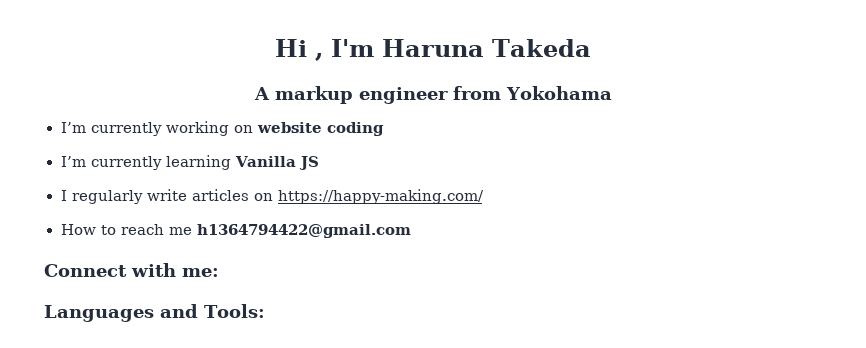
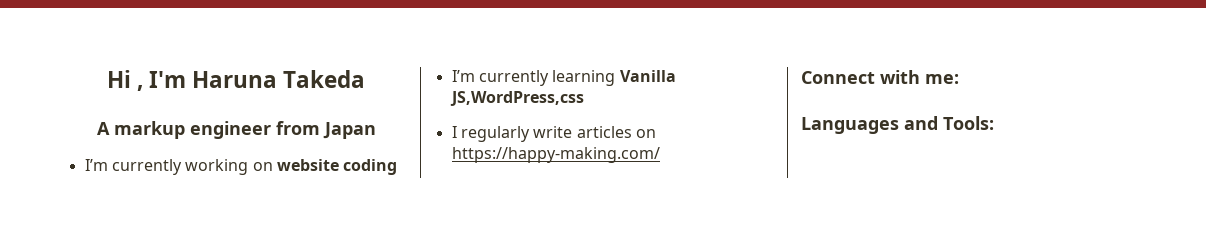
- A markup engineer from Yokohama
+ A markup engineer from Japan
- I’m currently learning Vanilla JS
+ I’m currently learning Vanilla JS,WordPress,css
- How to reach me h1364794422@gmail.com

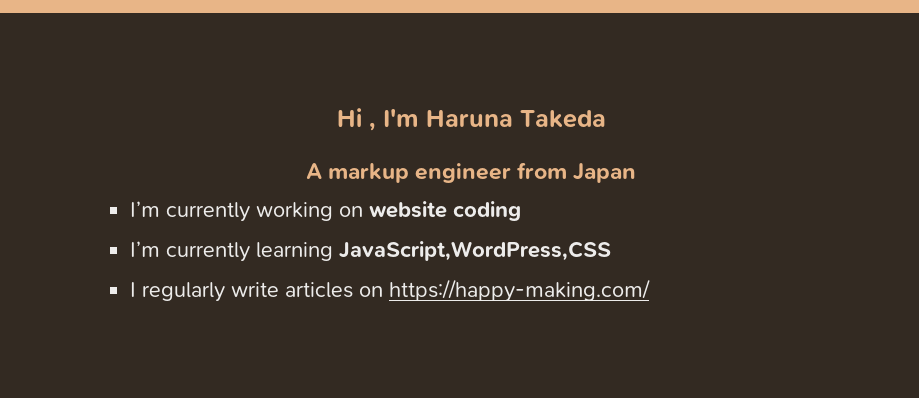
- I’m currently learning Vanilla JS,WordPress,css
+ I’m currently learning JavaScript,WordPress,CSS
- Connect with me:
- Languages and Tools:

